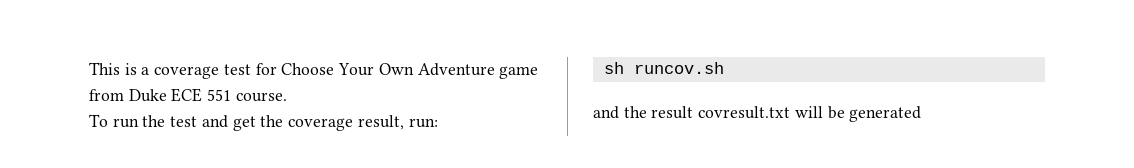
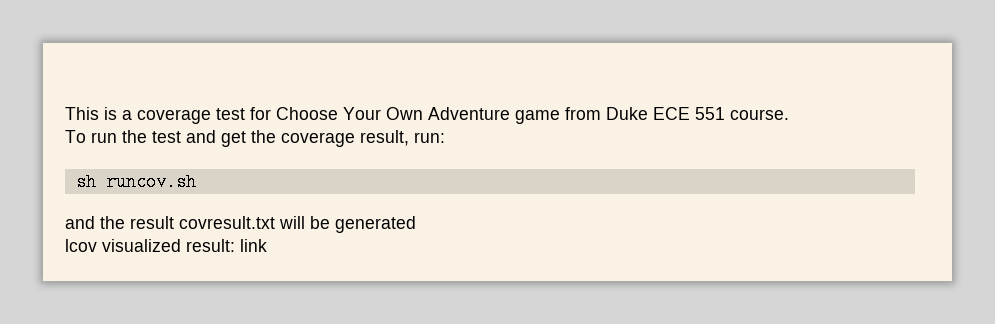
+ lcov visualized result: link

